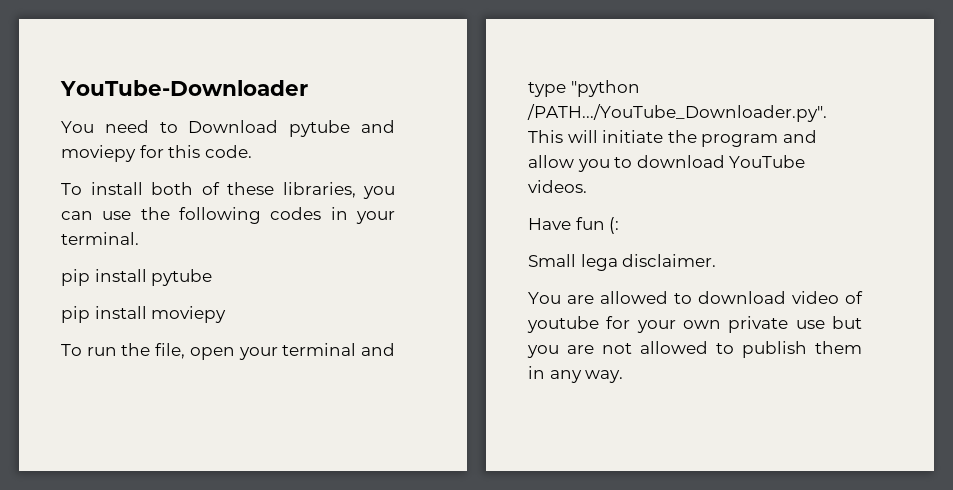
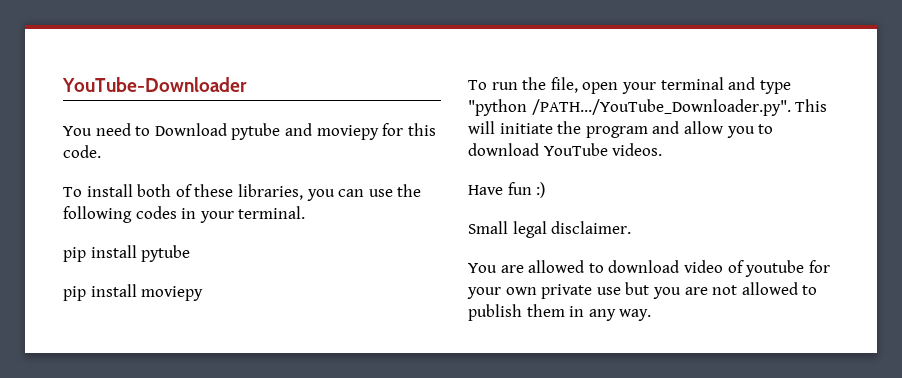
- Have fun (:
+ Have fun :)
- Small lega disclaimer.
+ Small legal disclaimer.

